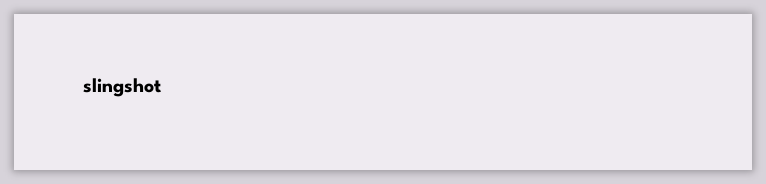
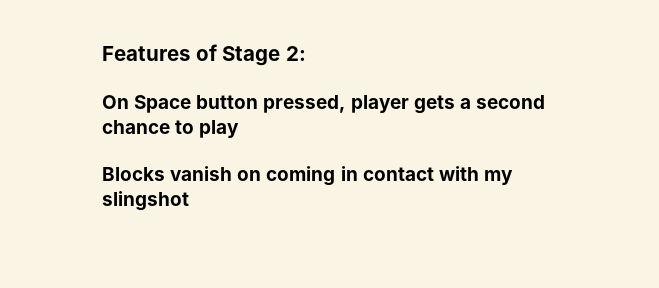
- slingshot
+ Features of Stage 2:
+ On Space button pressed, player gets a second chance to play
+ Blocks vanish on coming in contact with my slingshot

